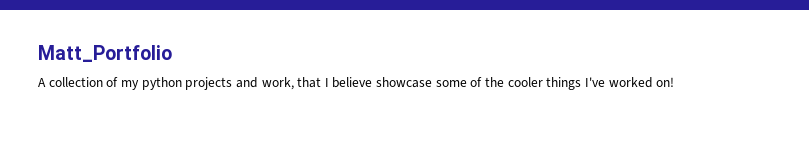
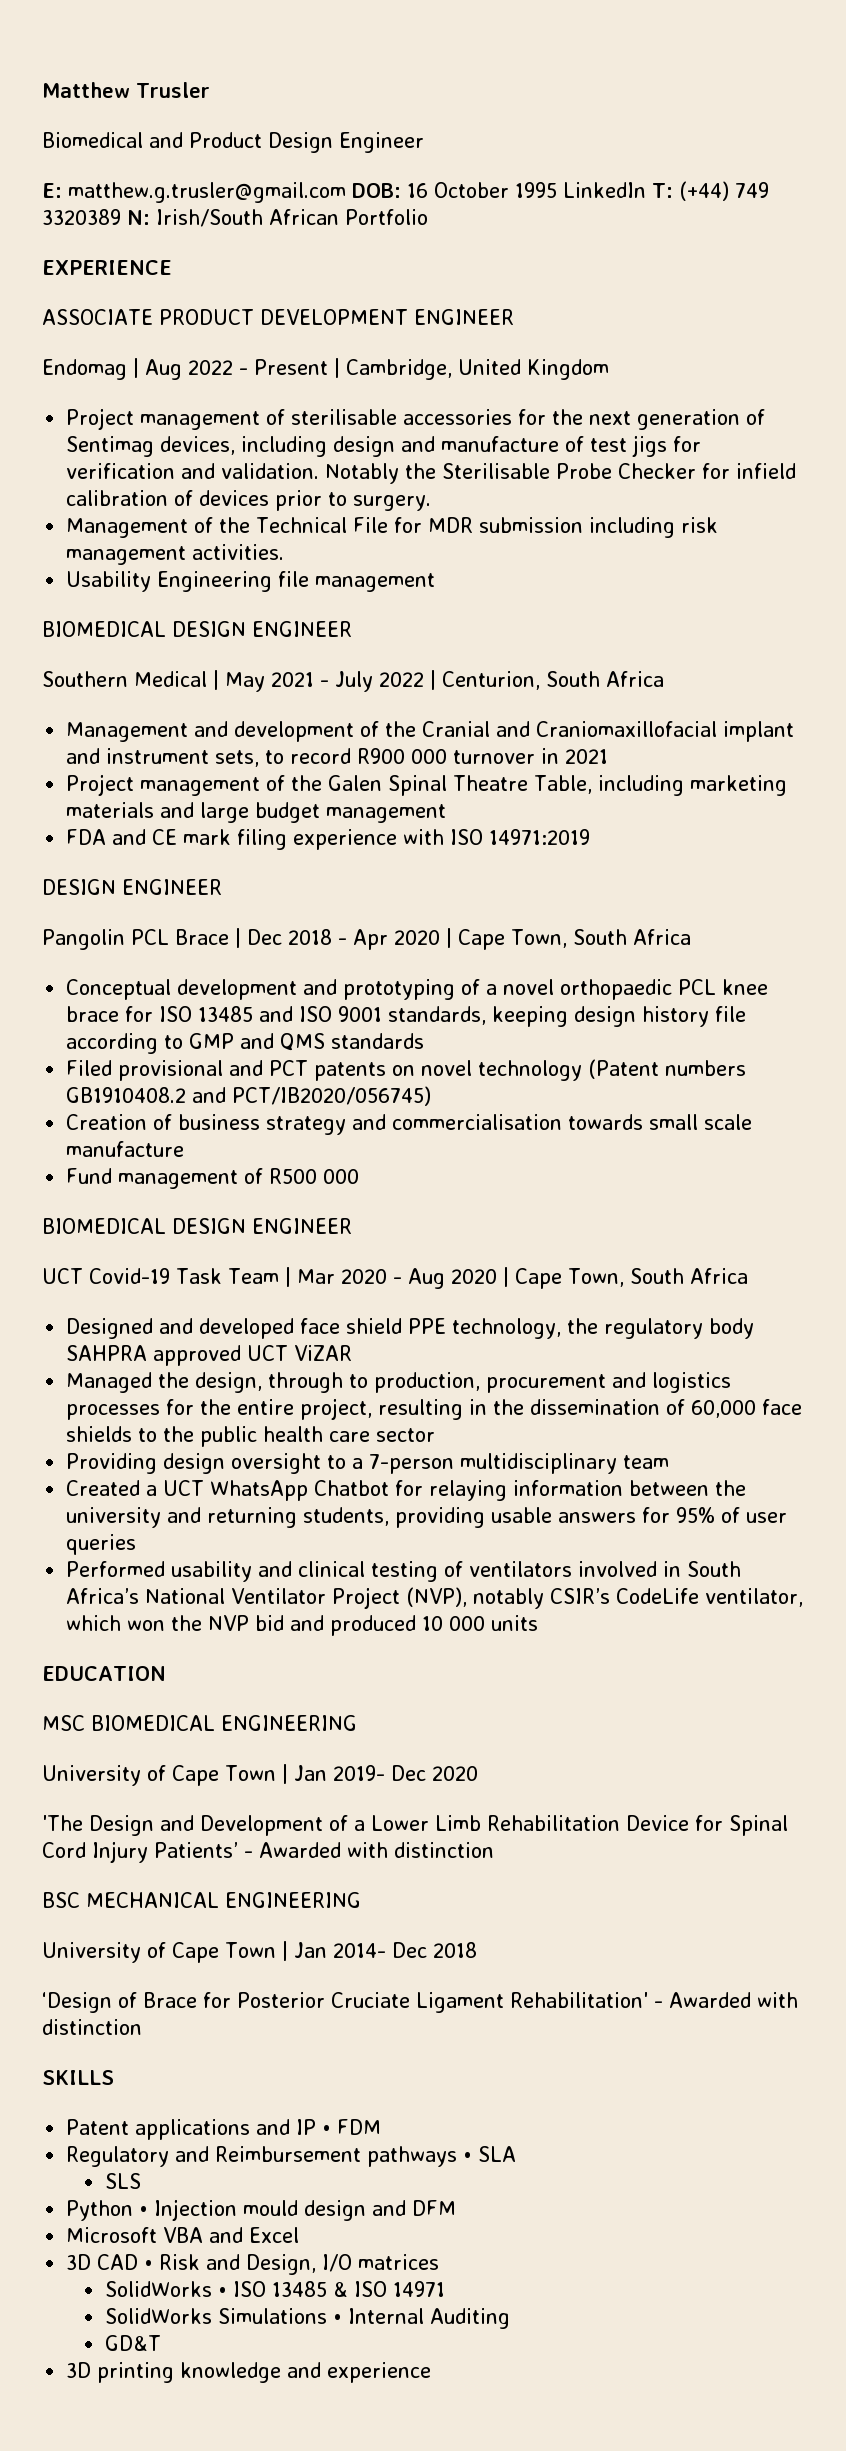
- Matt_Portfolio
- A collection of my python projects and work, that I believe showcase some of the cooler things I've worked on!
+ Matthew Trusler
+ Biomedical and Product Design Engineer
+ E: matthew.g.trusler@gmail.com DOB: 16 October 1995 LinkedIn T: (+44) 749 3320389 N: Irish/South African Portfolio
+ EXPERIENCE
+ ASSOCIATE PRODUCT DEVELOPMENT ENGINEER
+ Endomag | Aug 2022 - Present | Cambridge, United Kingdom
+ Project management of sterilisable accessories for the next generation of Sentimag devices, including design and manufacture of test jigs for verification and validation. Notably the Sterilisable Probe Checker for infield calibration of devices prior to surgery.
+ Management of the Technical File for MDR submission including risk management activities.
+ Usability Engineering file management
+ BIOMEDICAL DESIGN ENGINEER
+ Southern Medical | May 2021 - July 2022 | Centurion, South Africa
+ Management and development of the Cranial and Craniomaxillofacial implant and instrument sets, to record R900 000 turnover in 2021
+ Project management of the Galen Spinal Theatre Table, including marketing materials and large budget management
+ FDA and CE mark filing experience with ISO 14971:2019
+ DESIGN ENGINEER
+ Pangolin PCL Brace | Dec 2018 - Apr 2020 | Cape Town, South Africa
+ Conceptual development and prototyping of a novel orthopaedic PCL knee brace for ISO 13485 and ISO 9001 standards, keeping design history file according to GMP and QMS standards
+ Filed provisional and PCT patents on novel technology (Patent numbers GB1910408.2 and PCT/IB2020/056745)
+ Creation of business strategy and commercialisation towards small scale manufacture
+ Fund management of R500 000
+ BIOMEDICAL DESIGN ENGINEER
+ UCT Covid-19 Task Team | Mar 2020 - Aug 2020 | Cape Town, South Africa
+ Designed and developed face shield PPE technology, the regulatory body SAHPRA approved UCT ViZAR
+ Managed the design, through to production, procurement and logistics processes for the entire project, resulting in the dissemination of 60,000 face shields to the public health care sector
+ Providing design oversight to a 7-person multidisciplinary team
+ Created a UCT WhatsApp Chatbot for relaying information between the university and returning students, providing usable answers for 95% of user queries
+ Performed usability and clinical testing of ventilators involved in South Africa’s National Ventilator Project (NVP), notably CSIR’s CodeLife ventilator, which won the NVP bid and produced 10 000 units
+ EDUCATION
+ MSC BIOMEDICAL ENGINEERING
+ University of Cape Town | Jan 2019- Dec 2020
+ 'The Design and Development of a Lower Limb Rehabilitation Device for Spinal Cord Injury Patients’ - Awarded with distinction
+ BSC MECHANICAL ENGINEERING
+ University of Cape Town | Jan 2014- Dec 2018
+ ‘Design of Brace for Posterior Cruciate Ligament Rehabilitation' - Awarded with distinction
+ SKILLS
+ Patent applications and IP • FDM
+ Regulatory and Reimbursement pathways • SLA
+ SLS
+ Python • Injection mould design and DFM
+ Microsoft VBA and Excel
+ 3D CAD • Risk and Design, I/O matrices
+ SolidWorks • ISO 13485 & ISO 14971
+ SolidWorks Simulations • Internal Auditing
+ GD&T
+ 3D printing knowledge and experience

